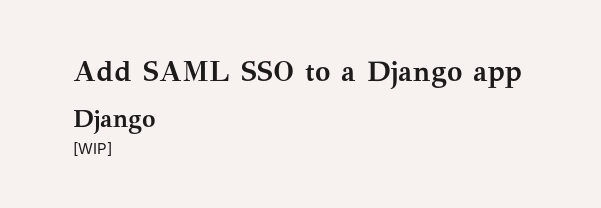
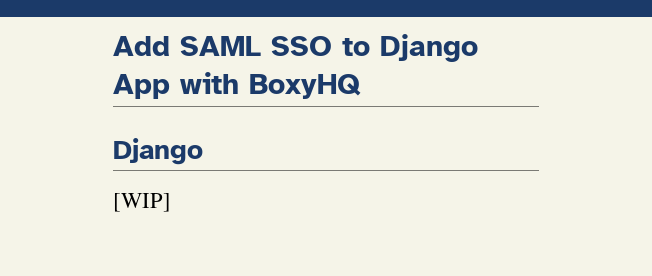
- Add SAML SSO to a Django app
+ Add SAML SSO to Django App with BoxyHQ

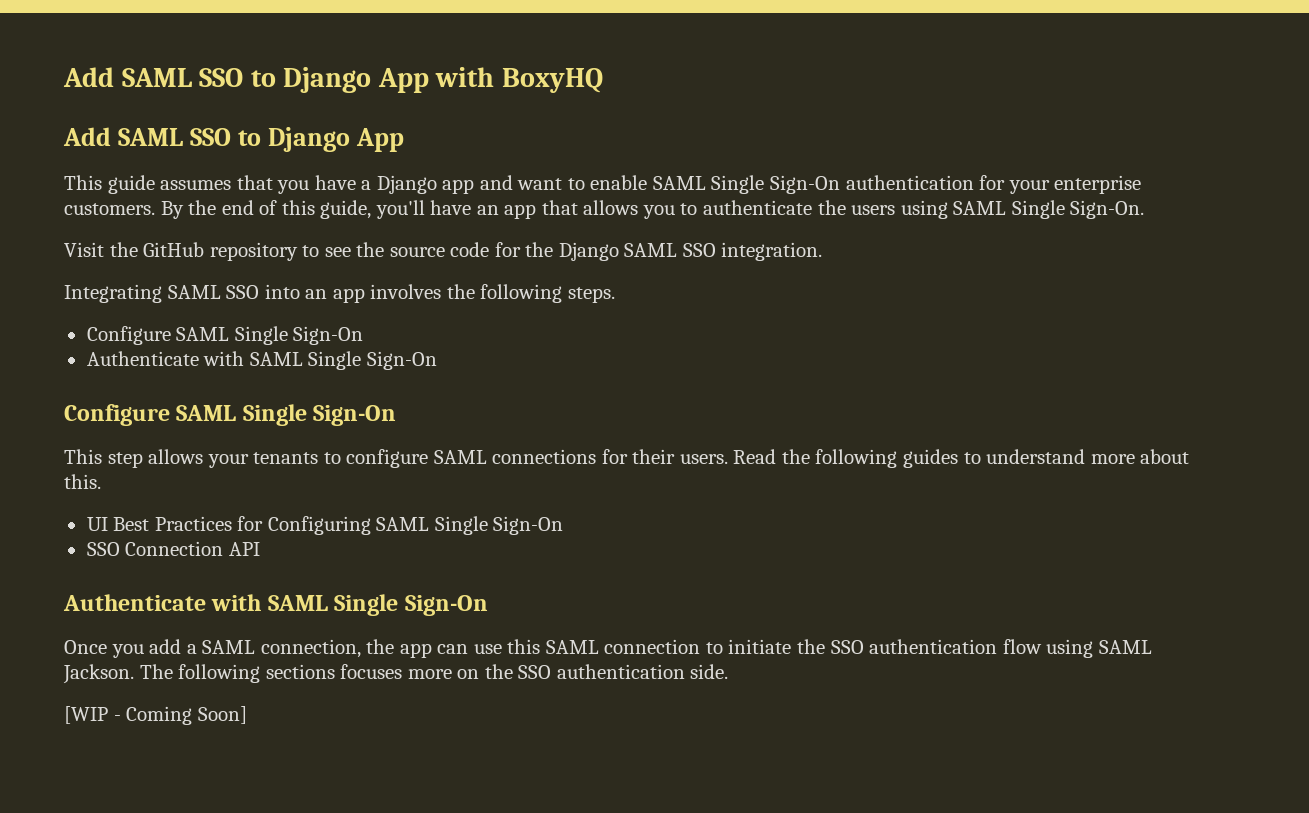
  Add SAML SSO to Django App with BoxyHQ
- Django
- [WIP]
+ Add SAML SSO to Django App
+ This guide assumes that you have a Django app and want to enable SAML Single Sign-On authentication for your enterprise customers. By the end of this guide, you'll have an app that allows you to authenticate the users using SAML Single Sign-On.
+ Visit the GitHub repository to see the source code for the Django SAML SSO integration.
+ Integrating SAML SSO into an app involves the following steps.
+ Configure SAML Single Sign-On
+ Authenticate with SAML Single Sign-On
+ Configure SAML Single Sign-On
+ This step allows your tenants to configure SAML connections for their users. Read the following guides to understand more about this.
+ UI Best Practices for Configuring SAML Single Sign-On
+ SSO Connection API
+ Authenticate with SAML Single Sign-On
+ Once you add a SAML connection, the app can use this SAML connection to initiate the SSO authentication flow using SAML Jackson. The following sections focuses more on the SSO authentication side.
+ [WIP - Coming Soon]

